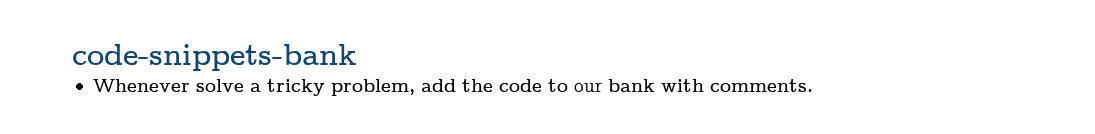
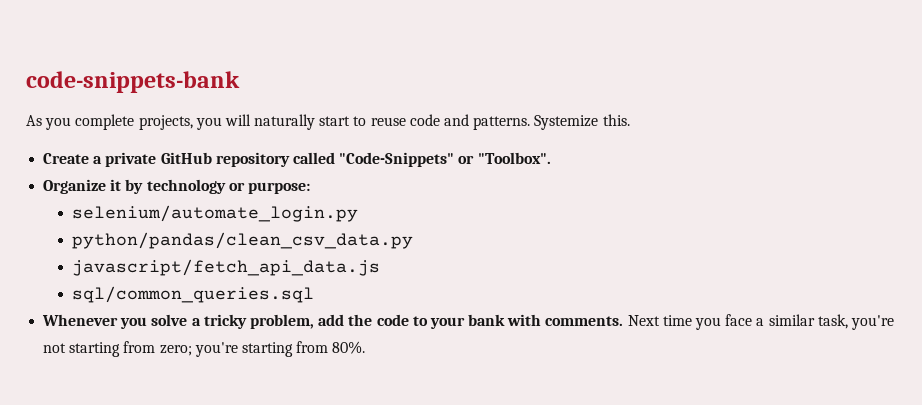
+ As you complete projects, you will naturally start to reuse code and patterns. Systemize this.
+ Create a private GitHub repository called "Code-Snippets" or "Toolbox".
+ Organize it by technology or purpose:
+ selenium/automate_login.py
+ python/pandas/clean_csv_data.py
+ javascript/fetch_api_data.js
+ sql/common_queries.sql
- Whenever solve a tricky problem, add the code to our bank with comments.
+ Whenever you solve a tricky problem, add the code to your bank with comments.
+ Next time you face a similar task, you're not starting from zero; you're starting from 80%.

